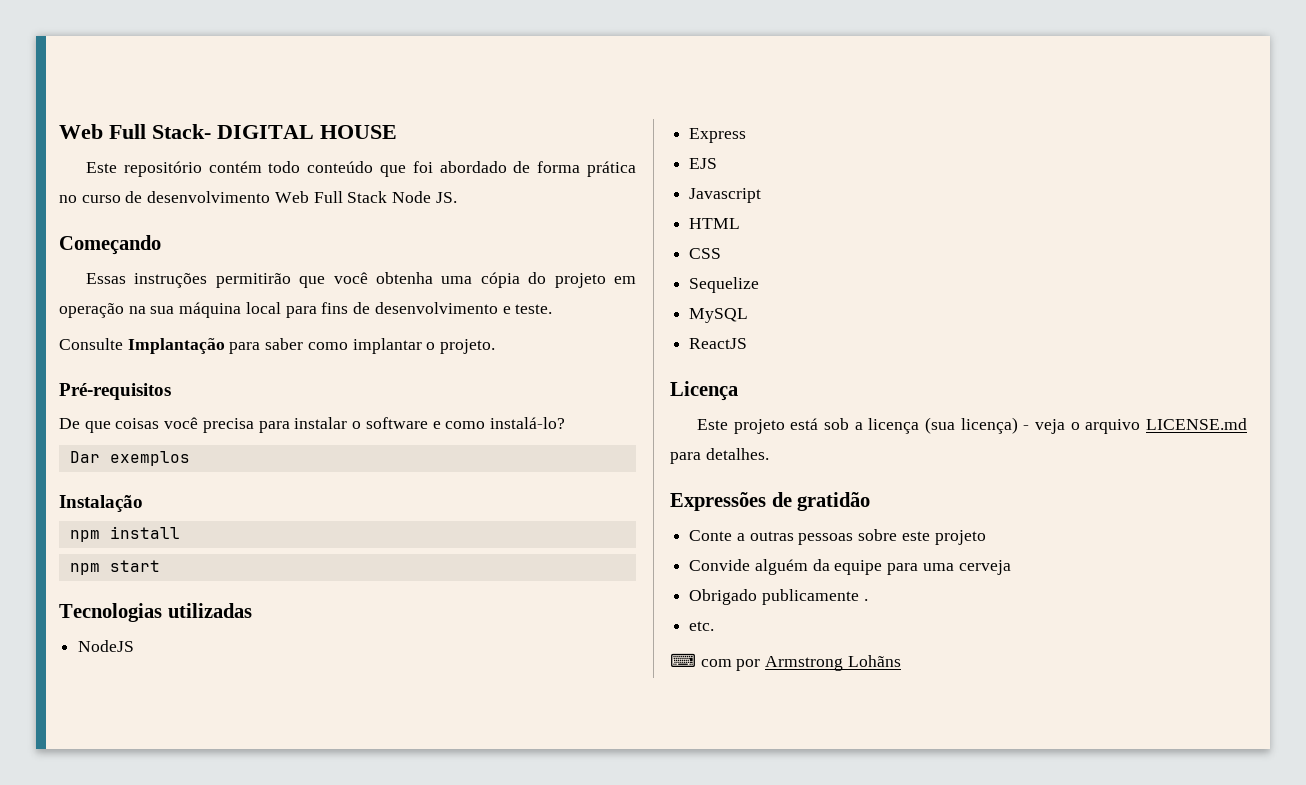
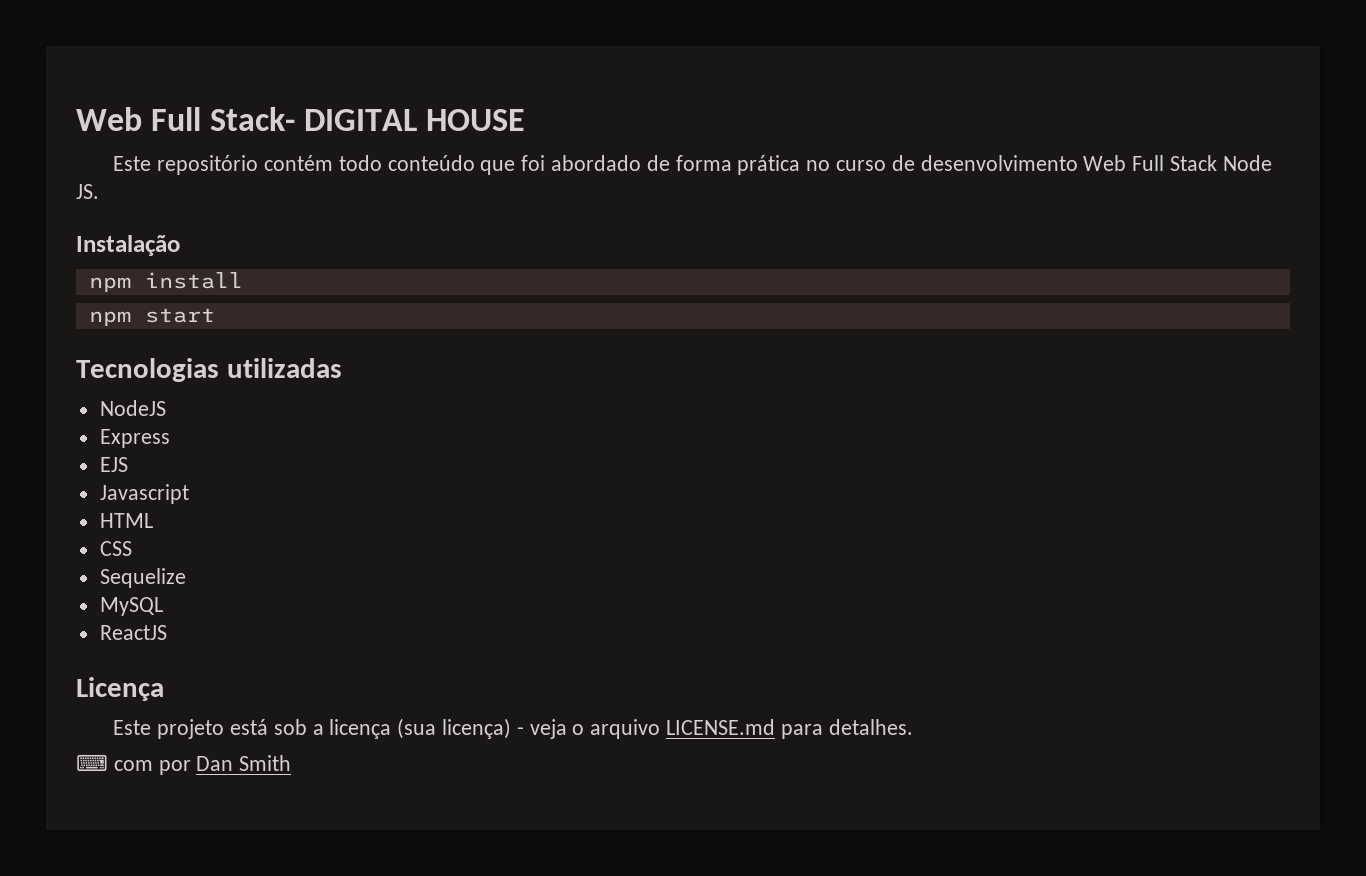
- Começando
- Essas instruções permitirão que você obtenha uma cópia do projeto em operação na sua máquina local para fins de desenvolvimento e teste.
- Consulte Implantação para saber como implantar o projeto.
- Pré-requisitos
- De que coisas você precisa para instalar o software e como instalá-lo?
- Dar exemplos
- Expressões de gratidão
- Conte a outras pessoas sobre este projeto
- Convide alguém da equipe para uma cerveja
- Obrigado publicamente .
- etc.
- ⌨ com por Armstrong Lohãns
+ ⌨ com por Dan Smith

